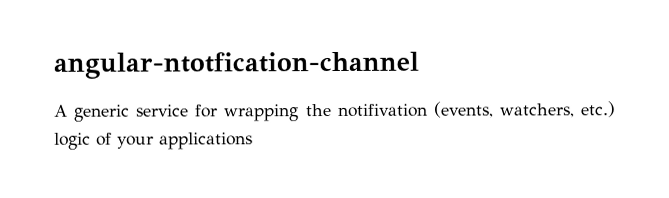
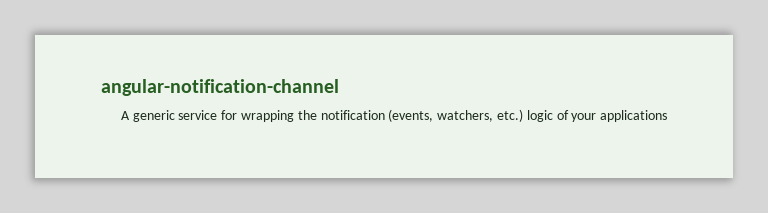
- angular-ntotfication-channel
+ angular-notification-channel
- A generic service for wrapping the notifivation (events, watchers, etc.) logic of your applications
+ A generic service for wrapping the notification (events, watchers, etc.) logic of your applications

